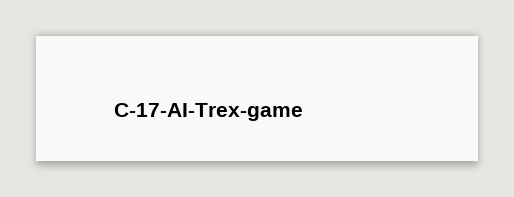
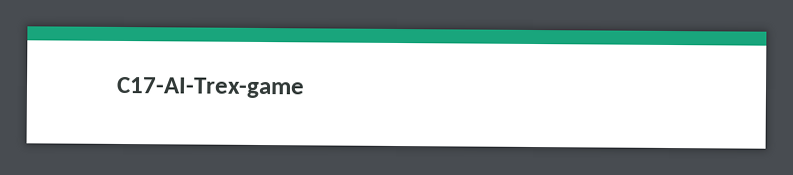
- C-17-AI-Trex-game
+ C17-AI-Trex-game

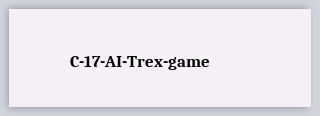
- C17-AI-Trex-game
+ C-17-AI-Trex-game

